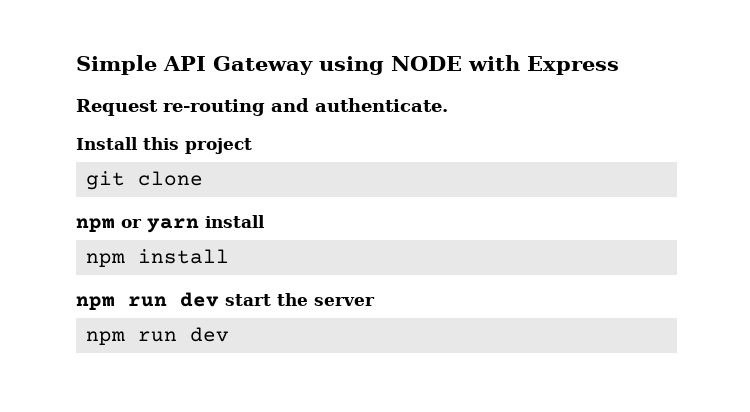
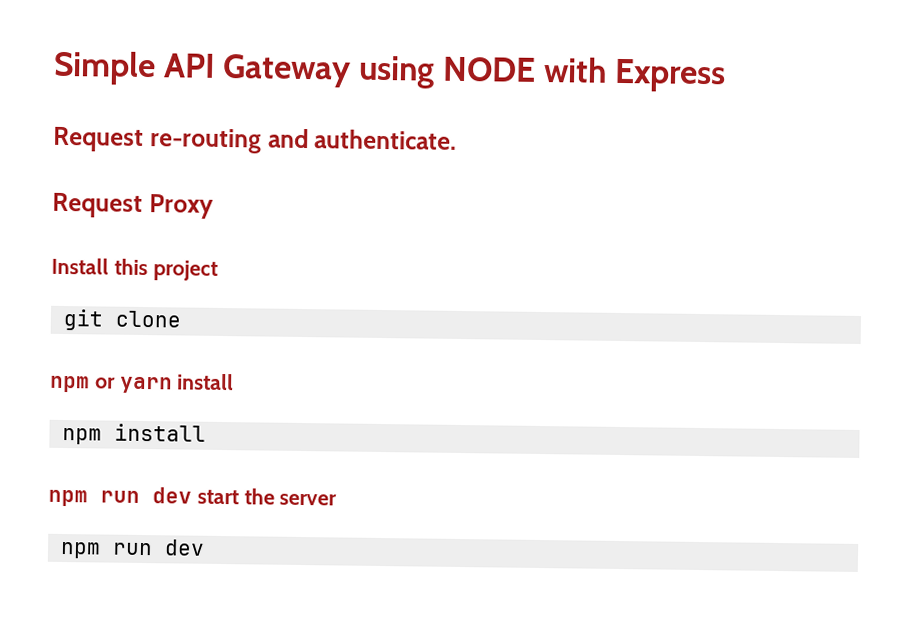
+ Request Proxy

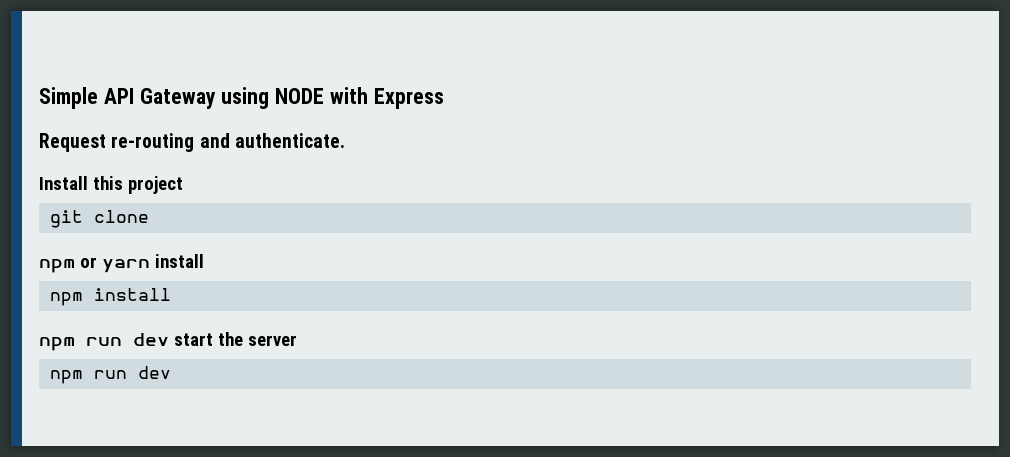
- Request Proxy

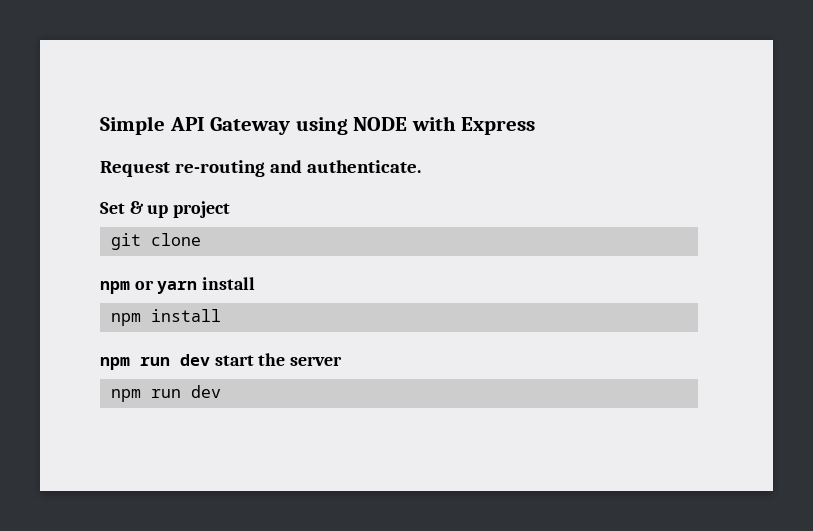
- Install this project
+ Set & up project

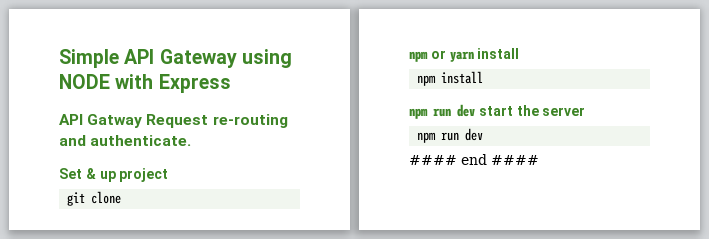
- Request re-routing and authenticate.
+ API Gatway Request re-routing and authenticate.
+ #### end ####

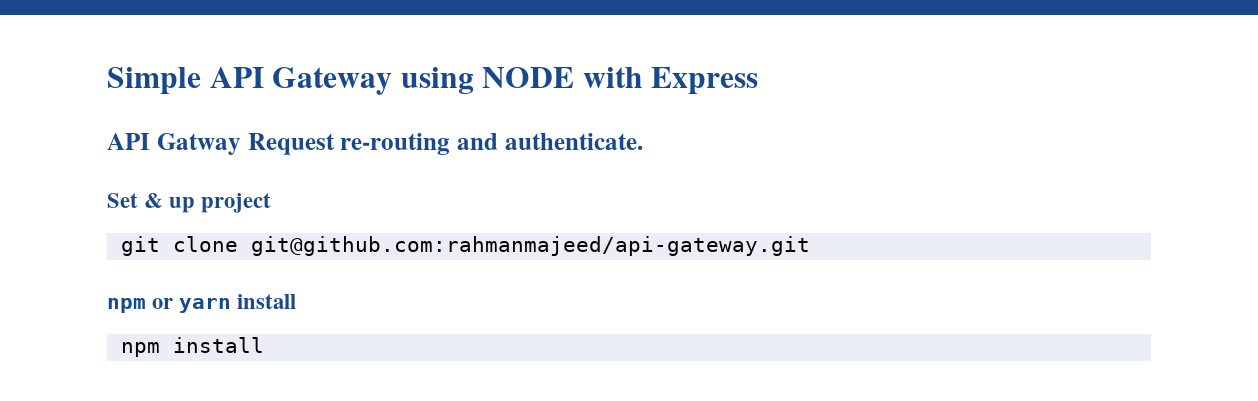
- git clone
+ git clone git@github.com:rahmanmajeed/api-gateway.git
- npm run dev start the server
- npm run dev
- #### end ####

